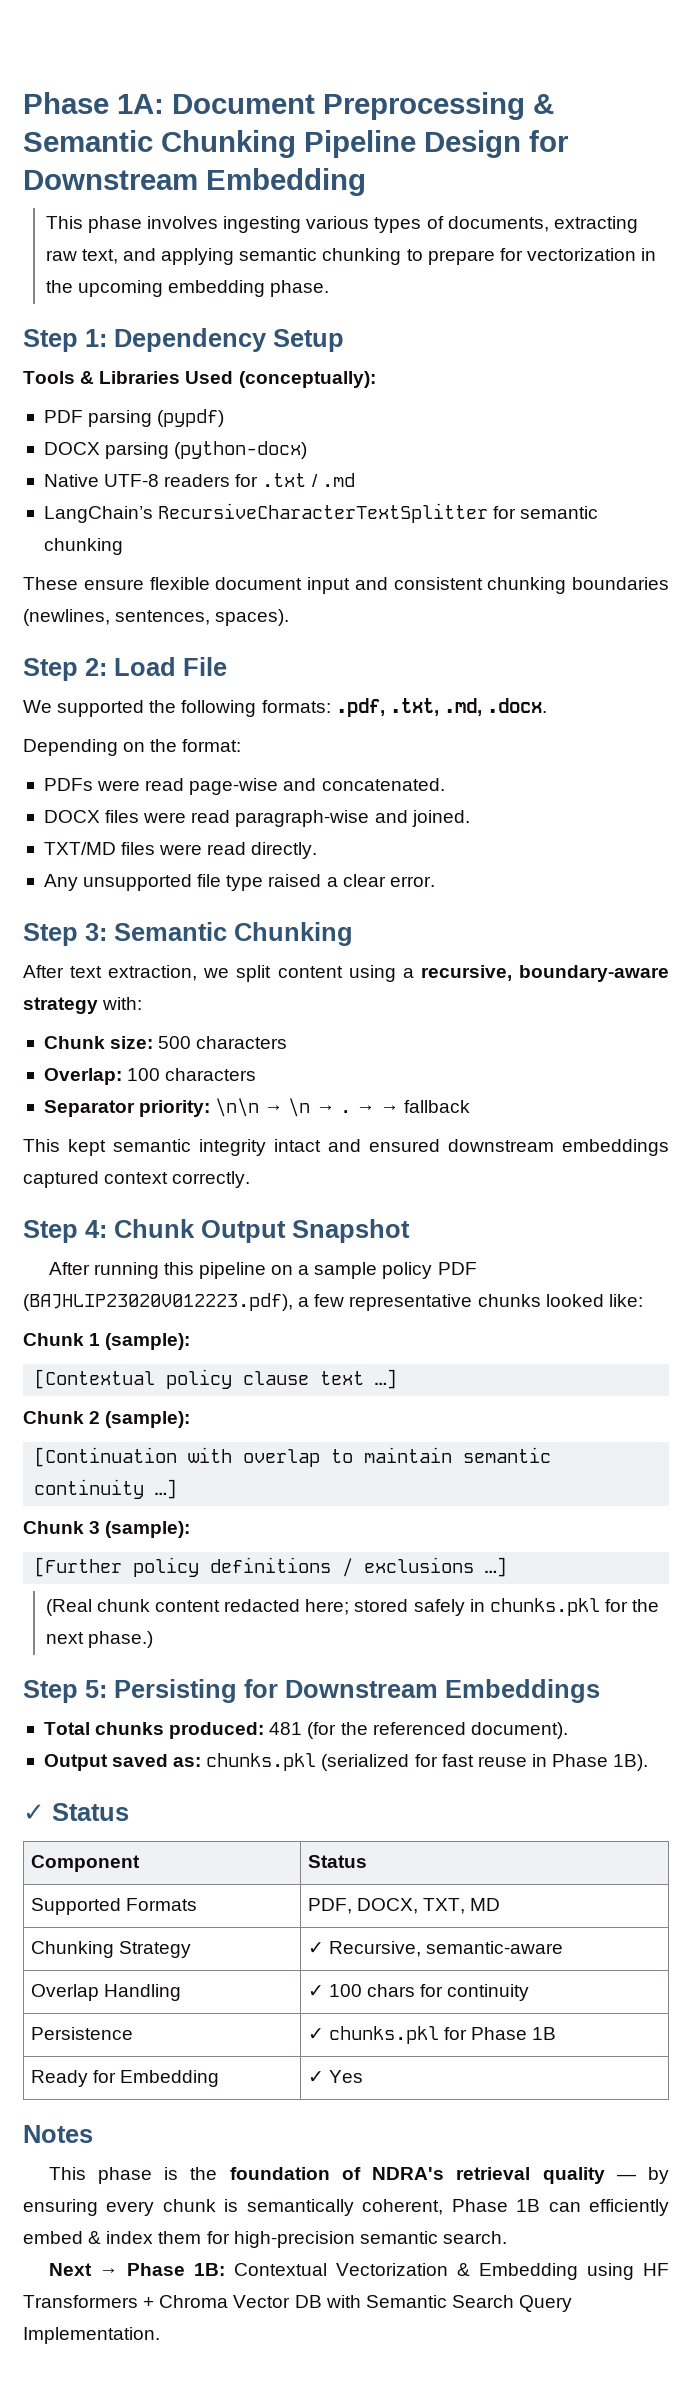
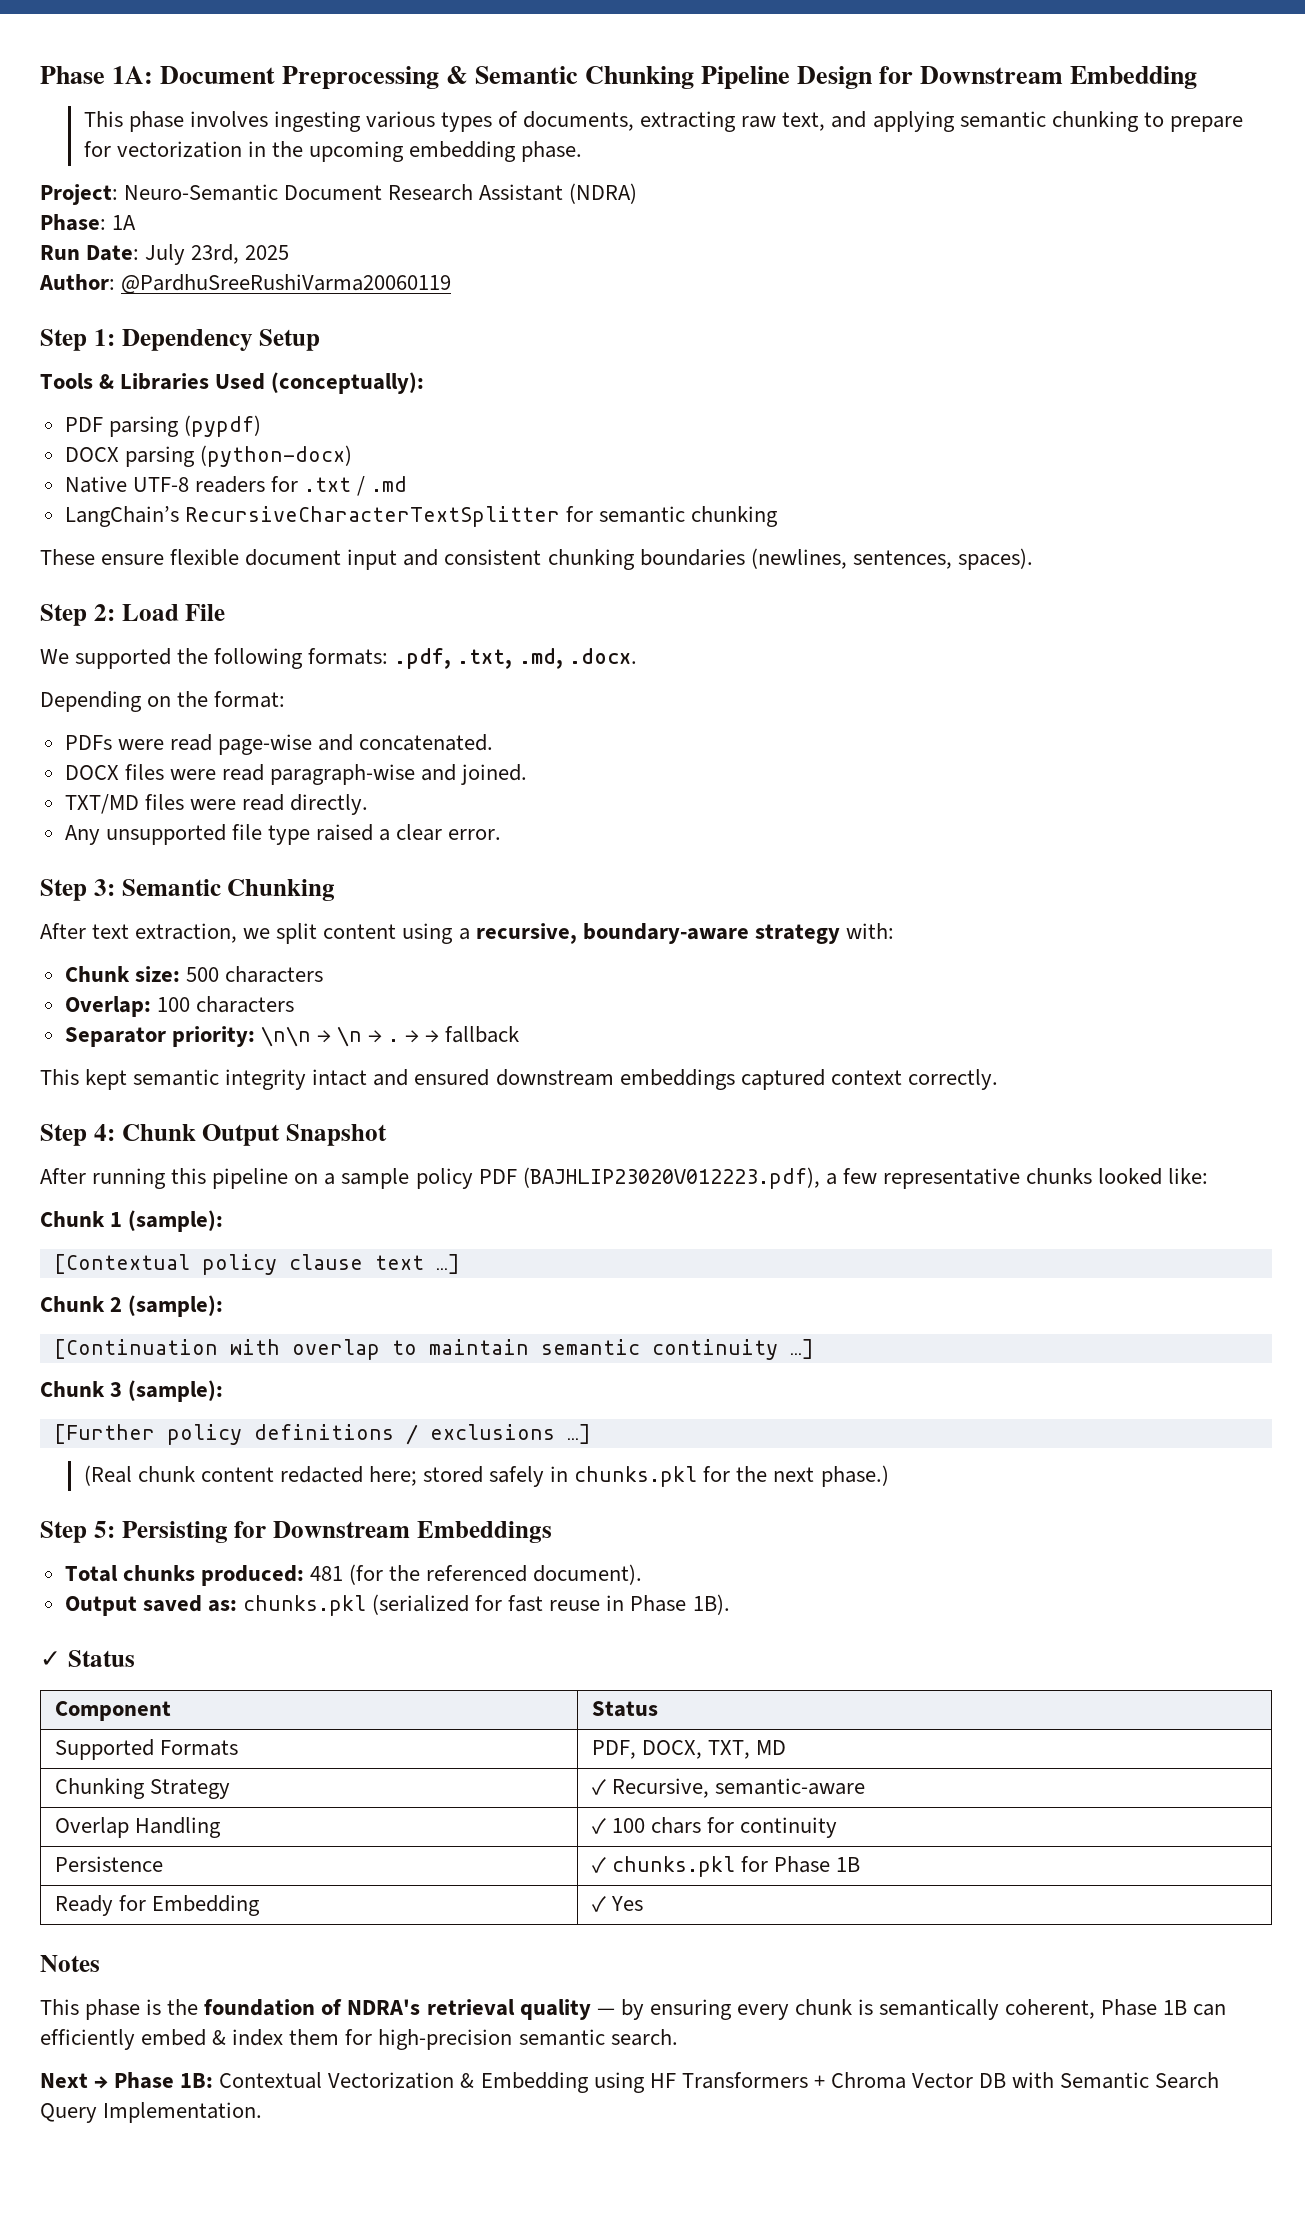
+ Project: Neuro-Semantic Document Research Assistant (NDRA)
+ Phase: 1A
+ Run Date: July 23rd, 2025
+ Author: @PardhuSreeRushiVarma20060119

